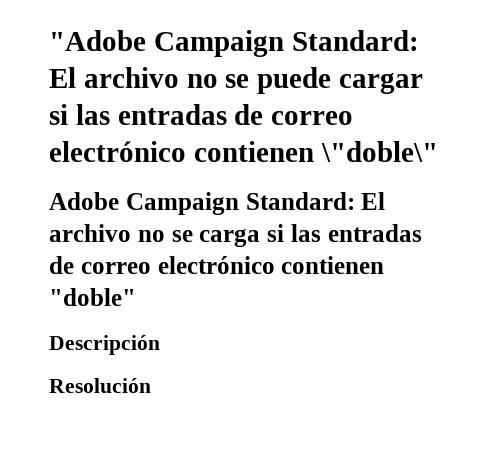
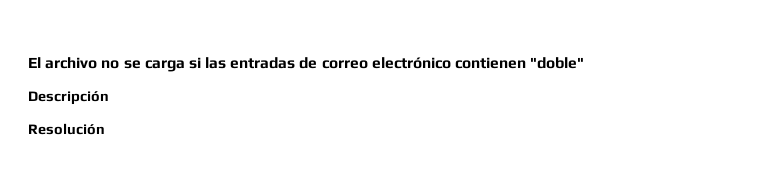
- "Adobe Campaign Standard: El archivo no se puede cargar si las entradas de correo electrónico contienen \"doble\"
- Adobe Campaign Standard: El archivo no se carga si las entradas de correo electrónico contienen "doble"
+ El archivo no se carga si las entradas de correo electrónico contienen "doble"

